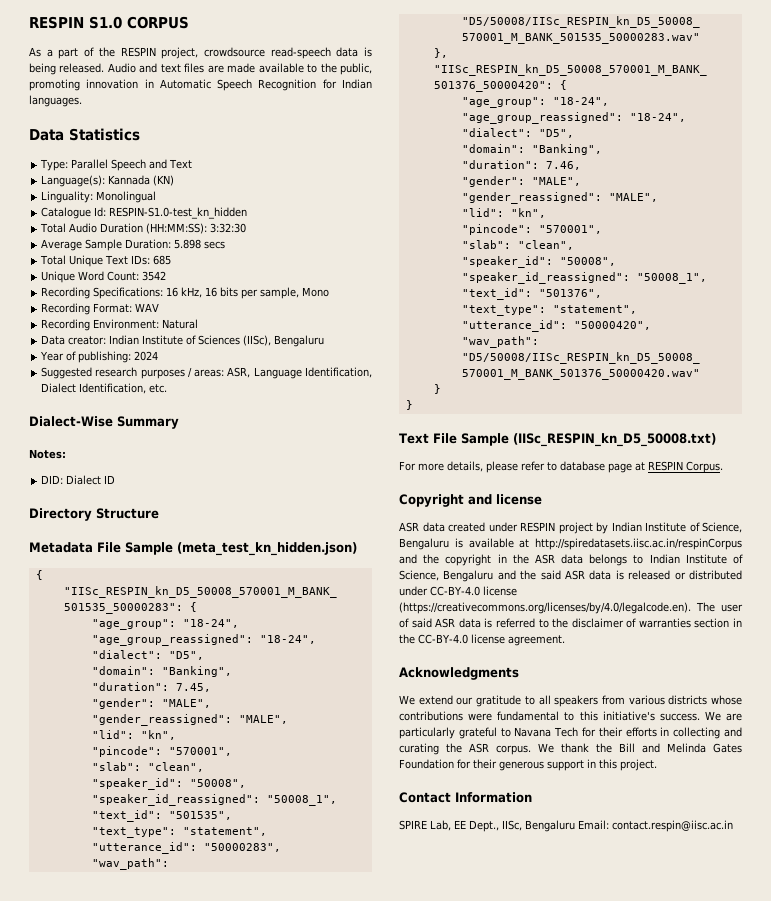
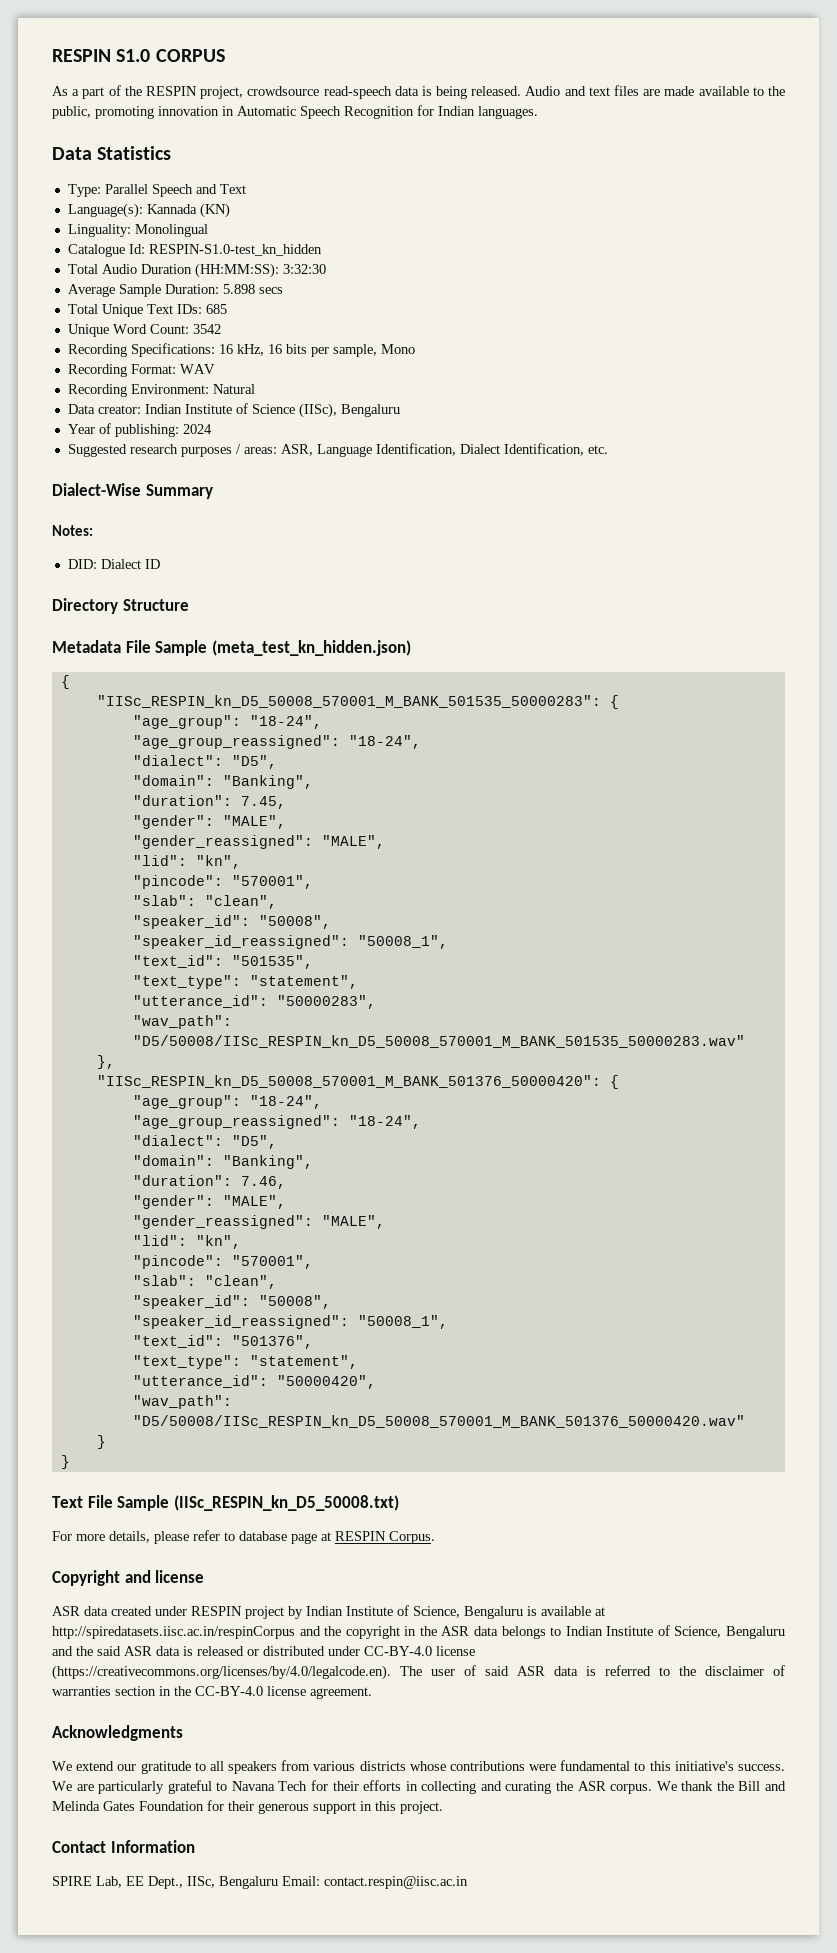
- Data creator: Indian Institute of Sciences (IISc), Bengaluru
+ Data creator: Indian Institute of Science (IISc), Bengaluru

